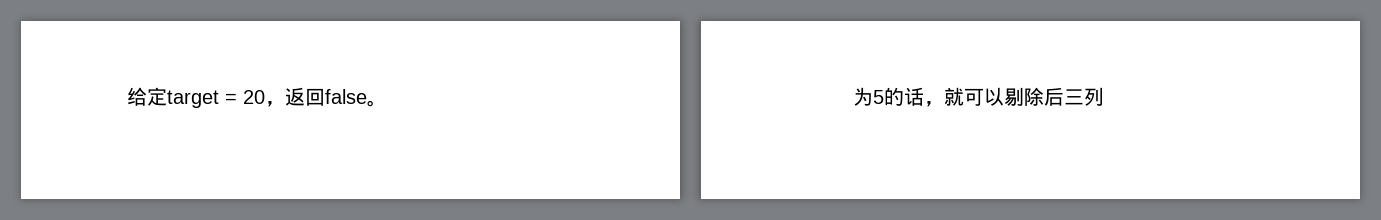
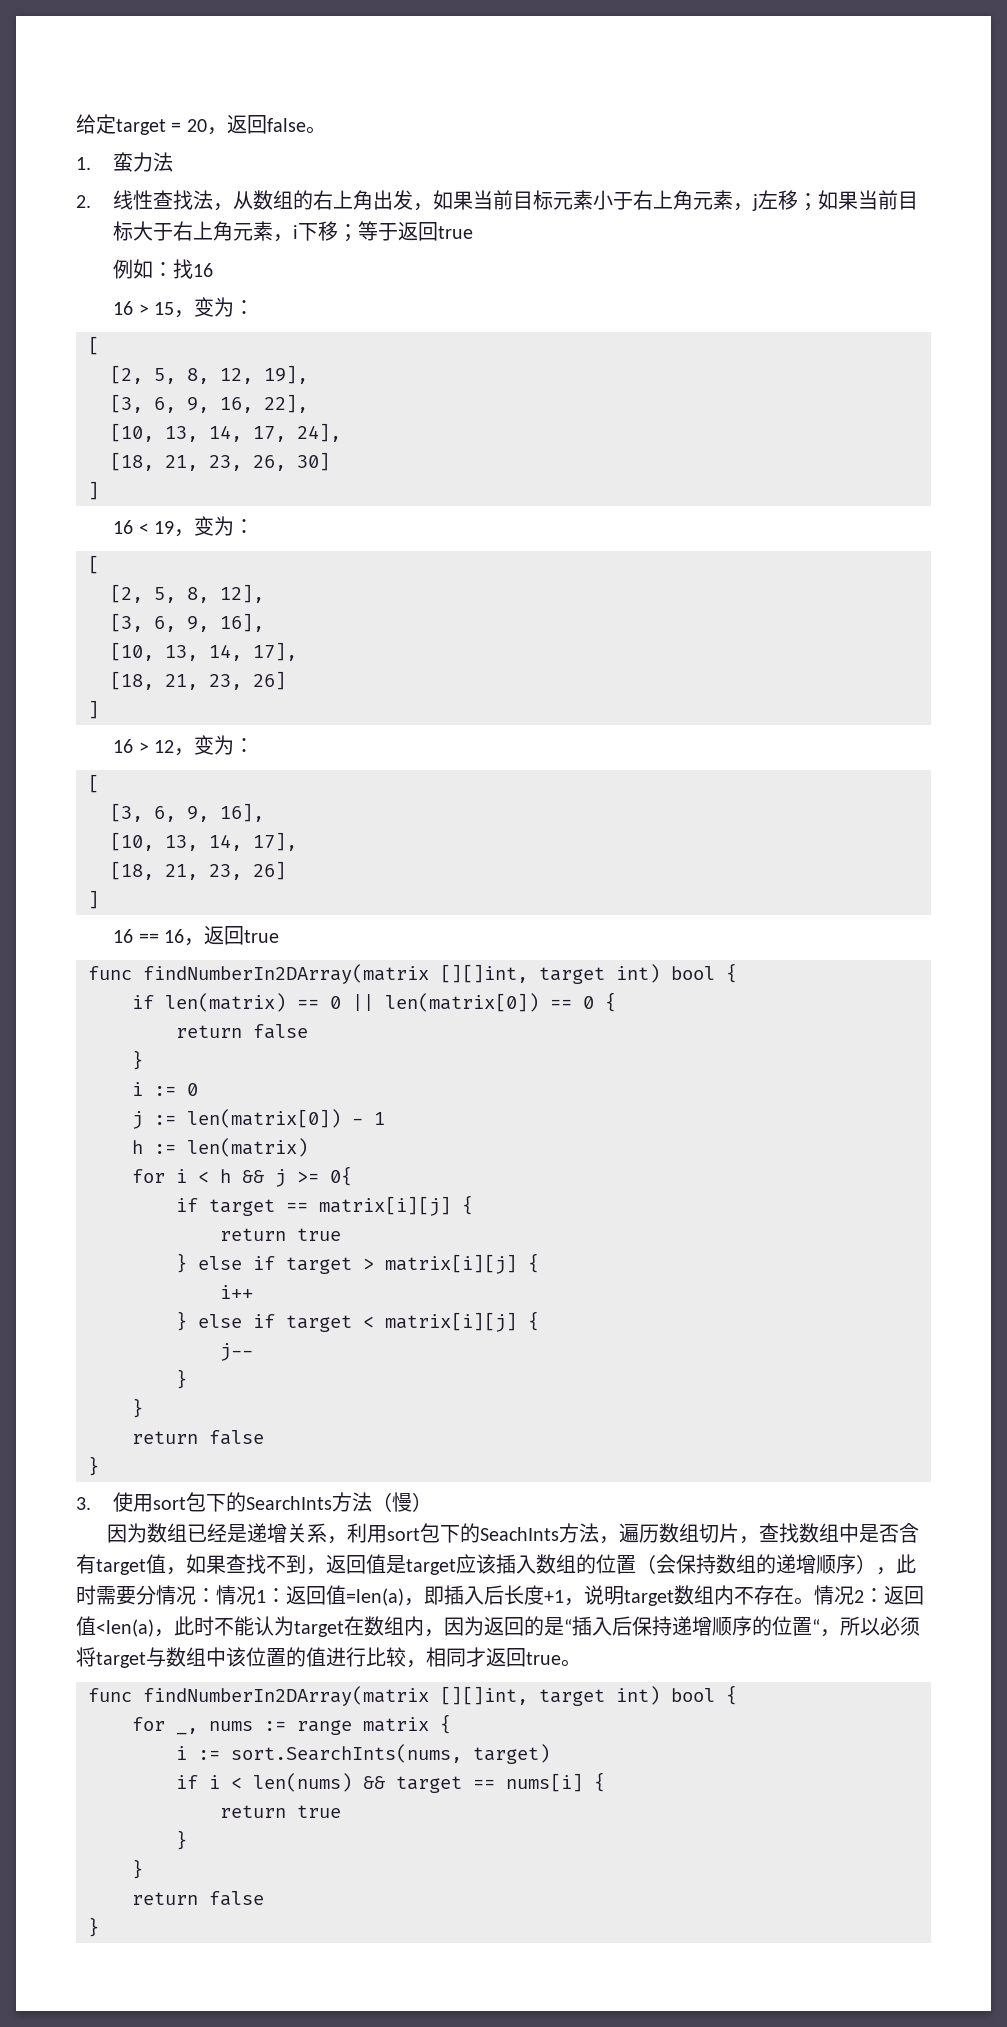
- 为5的话，就可以剔除后三列
+ 1.蛮力法
+ 2.线性查找法，从数组的右上角出发，如果当前目标元素小于右上角元素，j左移；如果当前目标大于右上角元素，i下移；等于返回true
+ 例如：找16
+ 16 > 15，变为：
+ [
+ [2, 5, 8, 12, 19],
+ [3, 6, 9, 16, 22],
+ [10, 13, 14, 17, 24],
+ [18, 21, 23, 26, 30]
+ ]
+ 16 < 19，变为：
+ [
+ [2, 5, 8, 12],
+ [3, 6, 9, 16],
+ [10, 13, 14, 17],
+ [18, 21, 23, 26]
+ ]
+ 16 > 12，变为：
+ [
+ [3, 6, 9, 16],
+ [10, 13, 14, 17],
+ [18, 21, 23, 26]
+ ]
+ 16 == 16，返回true
+ func findNumberIn2DArray(matrix [][]int, target int) bool {
+ if len(matrix) == 0 || len(matrix[0]) == 0 {
+ return false
+ }
+ i := 0
+ j := len(matrix[0]) - 1
+ h := len(matrix)
+ for i < h && j >= 0{
+ if target == matrix[i][j] {
+ return true
+ } else if target > matrix[i][j] {
+ i++
+ } else if target < matrix[i][j] {
+ j--
+ }
+ }
+ return false
+ }
+ 3.使用sort包下的SearchInts方法（慢）
+ 因为数组已经是递增关系，利用sort包下的SeachInts方法，遍历数组切片，查找数组中是否含有target值，如果查找不到，返回值是target应该插入数组的位置（会保持数组的递增顺序），此时需要分情况：情况1：返回值=len(a)，即插入后长度+1，说明target数组内不存在。情况2：返回值<len(a)，此时不能认为target在数组内，因为返回的是“插入后保持递增顺序的位置“，所以必须将target与数组中该位置的值进行比较，相同才返回true。
+ func findNumberIn2DArray(matrix [][]int, target int) bool {
+ for _, nums := range matrix {
+ i := sort.SearchInts(nums, target)
+ if i < len(nums) && target == nums[i] {
+ return true
+ }
+ }
+ return false
+ }

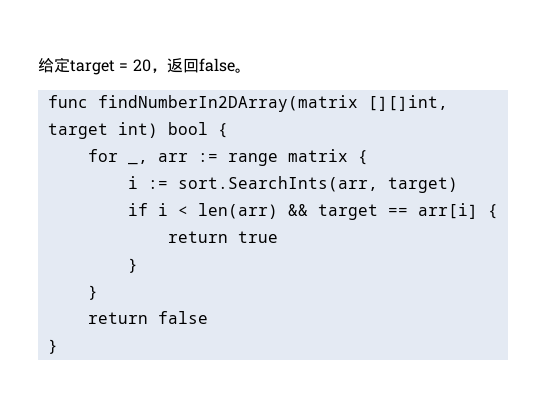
- 1.蛮力法
- 2.线性查找法，从数组的右上角出发，如果当前目标元素小于右上角元素，j左移；如果当前目标大于右上角元素，i下移；等于返回true
- 例如：找16
- 16 > 15，变为：
- [
- [2, 5, 8, 12, 19],
- [3, 6, 9, 16, 22],
- [10, 13, 14, 17, 24],
- [18, 21, 23, 26, 30]
- ]
- 16 < 19，变为：
- [
- [2, 5, 8, 12],
- [3, 6, 9, 16],
- [10, 13, 14, 17],
- [18, 21, 23, 26]
- ]
- 16 > 12，变为：
- [
- [3, 6, 9, 16],
- [10, 13, 14, 17],
- [18, 21, 23, 26]
- ]
- 16 == 16，返回true
- func findNumberIn2DArray(matrix [][]int, target int) bool {
- if len(matrix) == 0 || len(matrix[0]) == 0 {
- return false
- }
- i := 0
- j := len(matrix[0]) - 1
- h := len(matrix)
- for i < h && j >= 0{
- if target == matrix[i][j] {
- return true
- } else if target > matrix[i][j] {
- i++
- } else if target < matrix[i][j] {
- j--
- }
- }
- return false
- }
- 3.使用sort包下的SearchInts方法（慢）
- 因为数组已经是递增关系，利用sort包下的SeachInts方法，遍历数组切片，查找数组中是否含有target值，如果查找不到，返回值是target应该插入数组的位置（会保持数组的递增顺序），此时需要分情况：情况1：返回值=len(a)，即插入后长度+1，说明target数组内不存在。情况2：返回值<len(a)，此时不能认为target在数组内，因为返回的是“插入后保持递增顺序的位置“，所以必须将target与数组中该位置的值进行比较，相同才返回true。
- for _, nums := range matrix {
+ for _, arr := range matrix {
- i := sort.SearchInts(nums, target)
+ i := sort.SearchInts(arr, target)
- if i < len(nums) && target == nums[i] {
+ if i < len(arr) && target == arr[i] {

